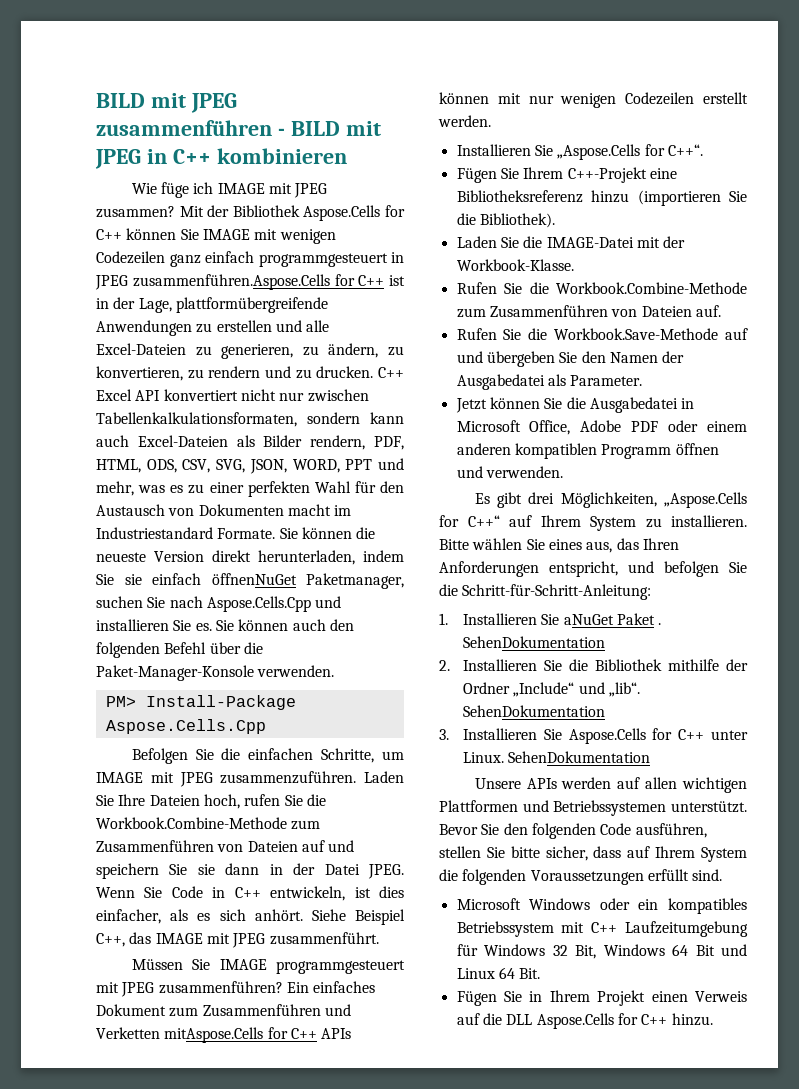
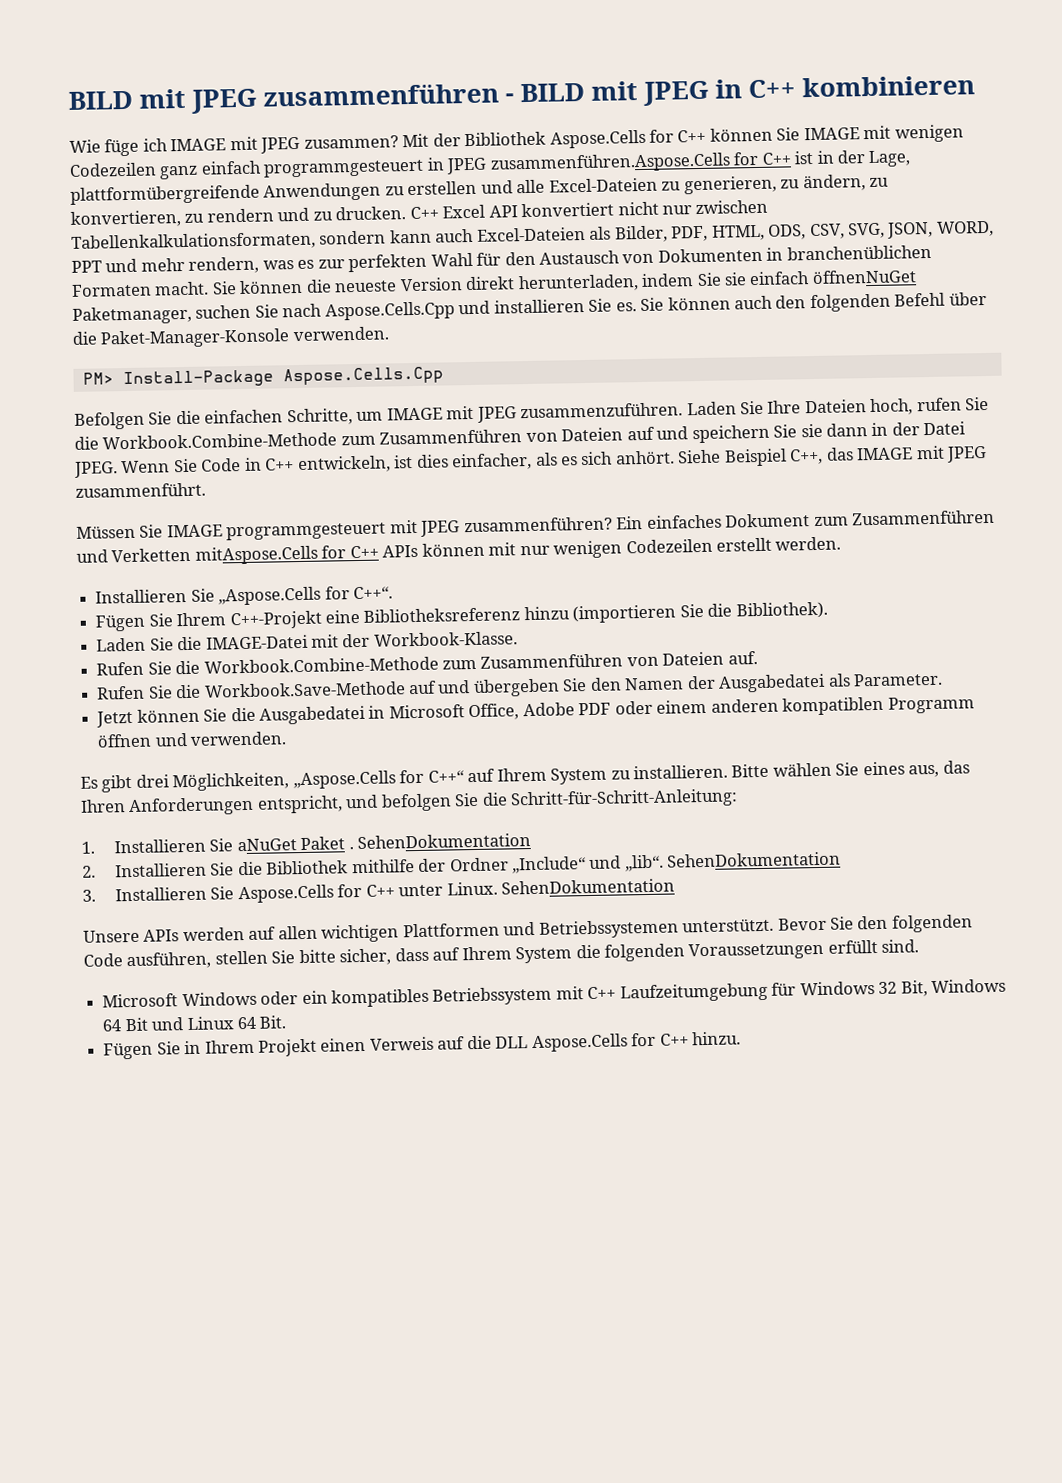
- C++ Excel API konvertiert nicht nur zwischen Tabellenkalkulationsformaten, sondern kann auch Excel-Dateien als Bilder rendern, PDF, HTML, ODS, CSV, SVG, JSON, WORD, PPT und mehr, was es zu einer perfekten Wahl für den Austausch von Dokumenten macht im Industriestandard Formate.
+ C++ Excel API konvertiert nicht nur zwischen Tabellenkalkulationsformaten, sondern kann auch Excel-Dateien als Bilder, PDF, HTML, ODS, CSV, SVG, JSON, WORD, PPT und mehr rendern, was es zur perfekten Wahl für den Austausch von Dokumenten in branchenüblichen Formaten macht.

